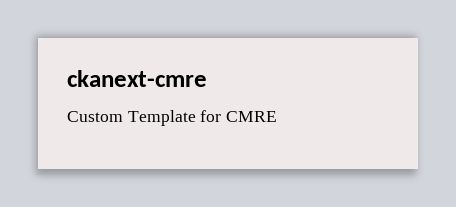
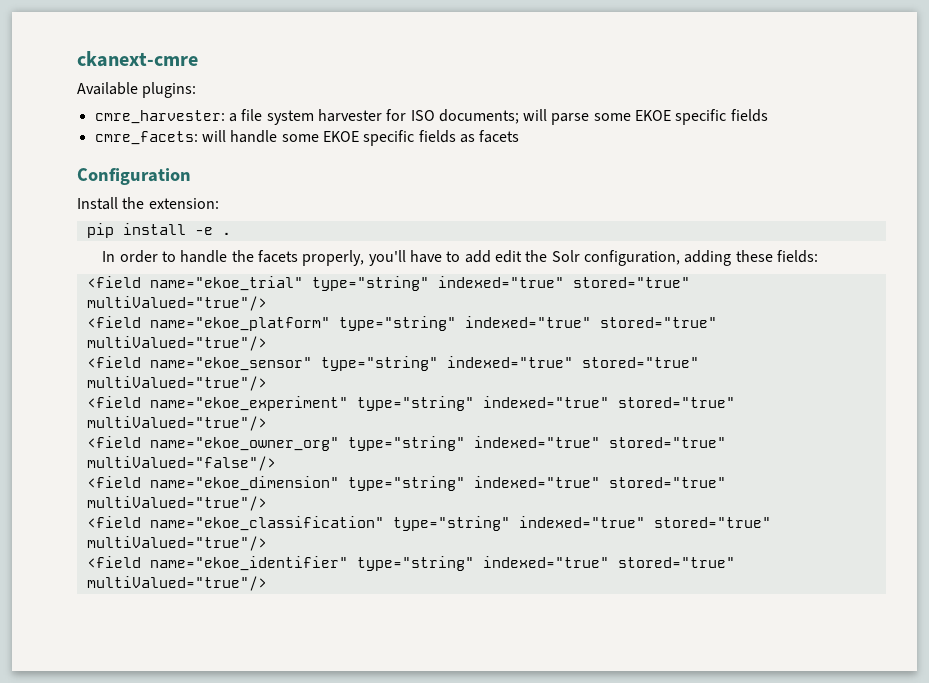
- Custom Template for CMRE
+ Available plugins:
+ cmre_harvester: a file system harvester for ISO documents; will parse some EKOE specific fields
+ cmre_facets: will handle some EKOE specific fields as facets
+ Configuration
+ Install the extension:
+ pip install -e .
+ In order to handle the facets properly, you'll have to add edit the Solr configuration, adding these fields:
+ <field name="ekoe_trial" type="string" indexed="true" stored="true" multiValued="true"/>
+ <field name="ekoe_platform" type="string" indexed="true" stored="true" multiValued="true"/>
+ <field name="ekoe_sensor" type="string" indexed="true" stored="true" multiValued="true"/>
+ <field name="ekoe_experiment" type="string" indexed="true" stored="true" multiValued="true"/>
+ <field name="ekoe_owner_org" type="string" indexed="true" stored="true" multiValued="false"/>
+ <field name="ekoe_dimension" type="string" indexed="true" stored="true" multiValued="true"/>
+ <field name="ekoe_classification" type="string" indexed="true" stored="true" multiValued="true"/>
+ <field name="ekoe_identifier" type="string" indexed="true" stored="true" multiValued="true"/>

